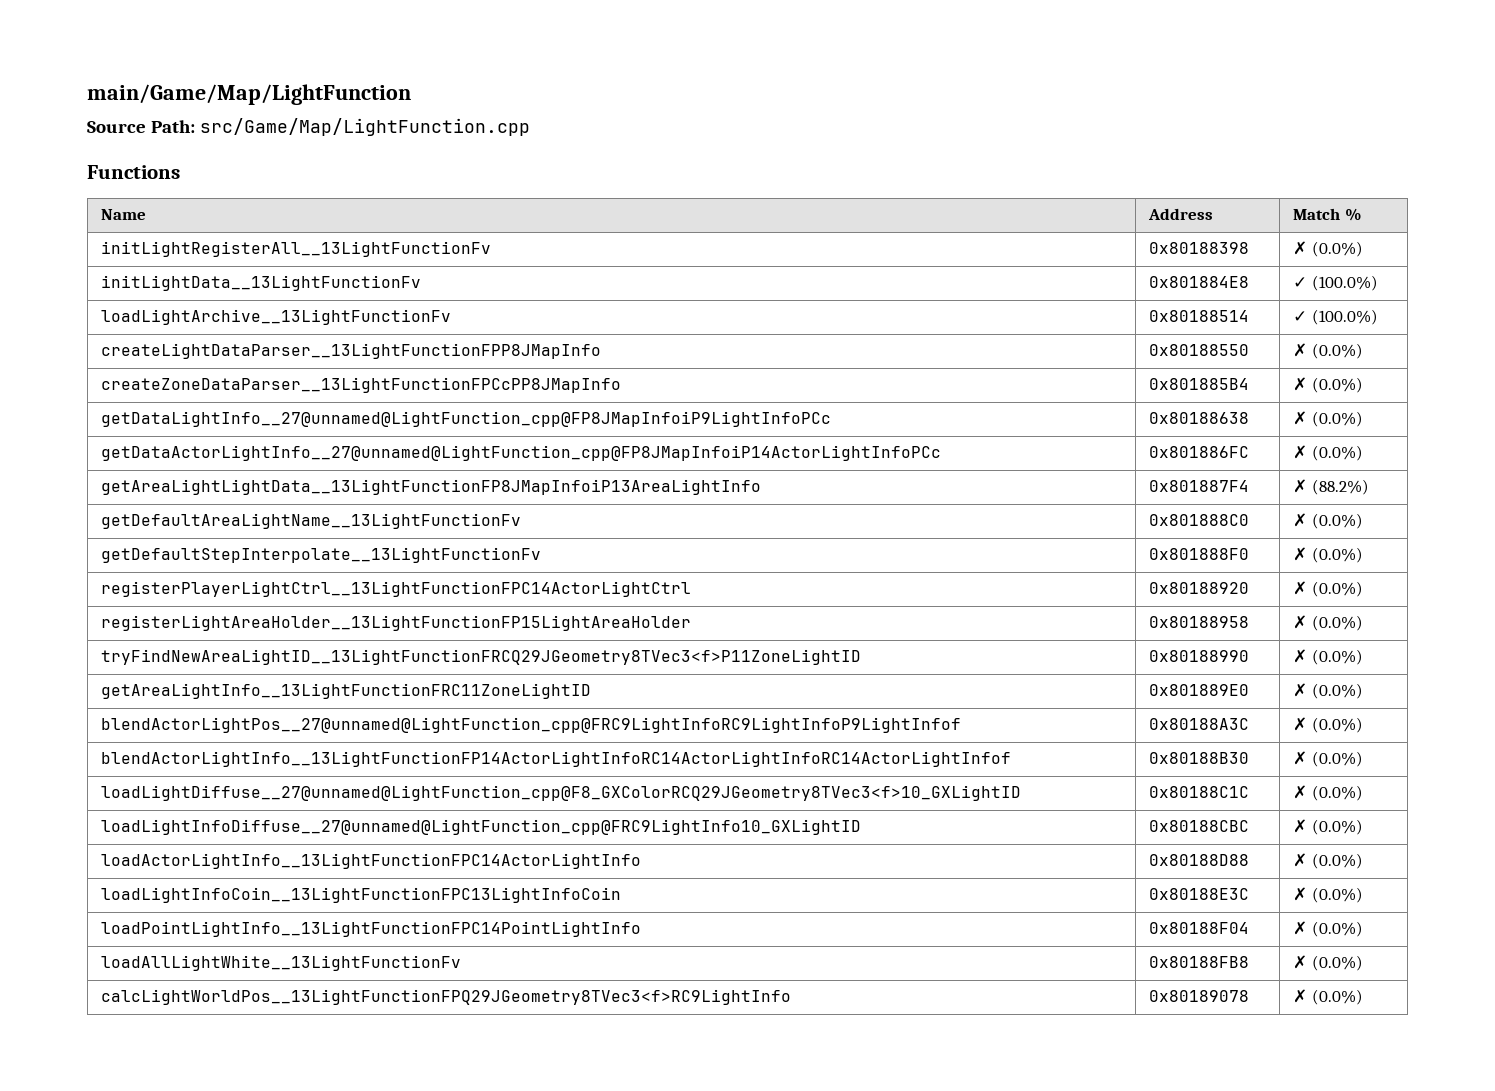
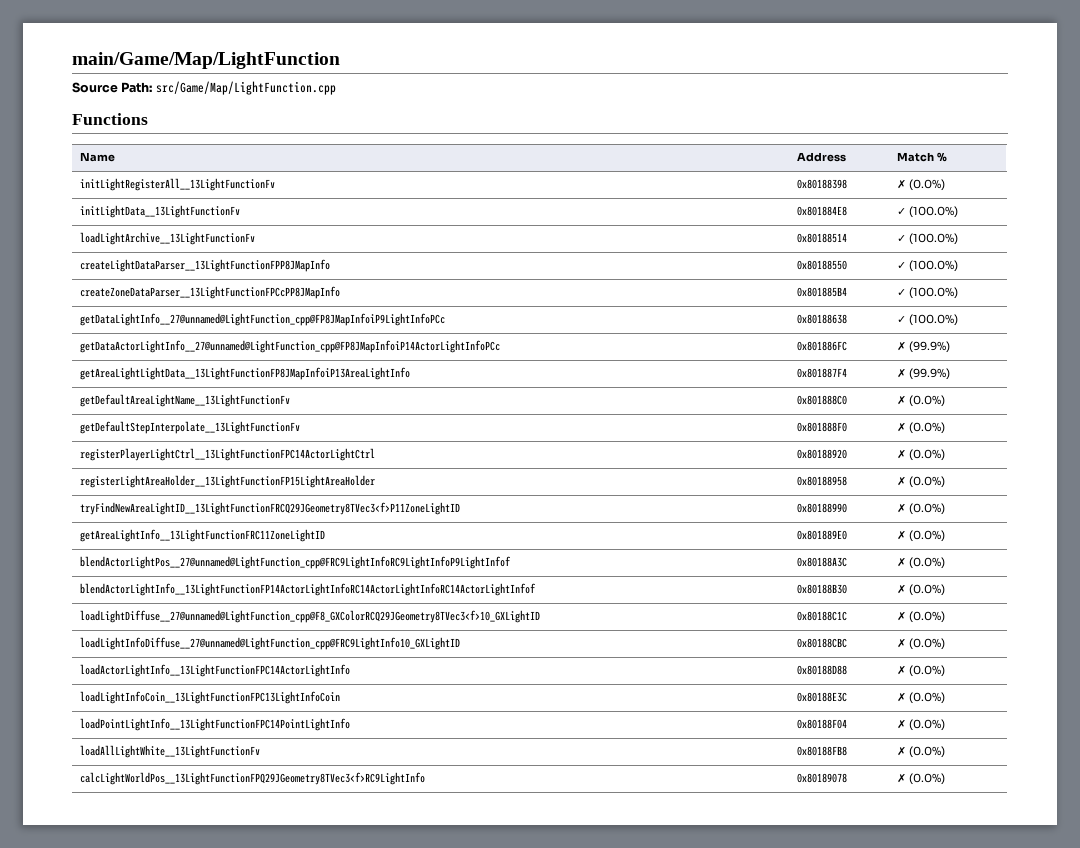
- createLightDataParser__13LightFunctionFPP8JMapInfo | 0x80188550 | ✗ (0.0%)
+ createLightDataParser__13LightFunctionFPP8JMapInfo | 0x80188550 | ✓ (100.0%)
- createZoneDataParser__13LightFunctionFPCcPP8JMapInfo | 0x801885B4 | ✗ (0.0%)
+ createZoneDataParser__13LightFunctionFPCcPP8JMapInfo | 0x801885B4 | ✓ (100.0%)
- getDataLightInfo__27@unnamed@LightFunction_cpp@FP8JMapInfoiP9LightInfoPCc | 0x80188638 | ✗ (0.0%)
+ getDataLightInfo__27@unnamed@LightFunction_cpp@FP8JMapInfoiP9LightInfoPCc | 0x80188638 | ✓ (100.0%)
- getDataActorLightInfo__27@unnamed@LightFunction_cpp@FP8JMapInfoiP14ActorLightInfoPCc | 0x801886FC | ✗ (0.0%)
+ getDataActorLightInfo__27@unnamed@LightFunction_cpp@FP8JMapInfoiP14ActorLightInfoPCc | 0x801886FC | ✗ (99.9%)
- getAreaLightLightData__13LightFunctionFP8JMapInfoiP13AreaLightInfo | 0x801887F4 | ✗ (88.2%)
+ getAreaLightLightData__13LightFunctionFP8JMapInfoiP13AreaLightInfo | 0x801887F4 | ✗ (99.9%)

